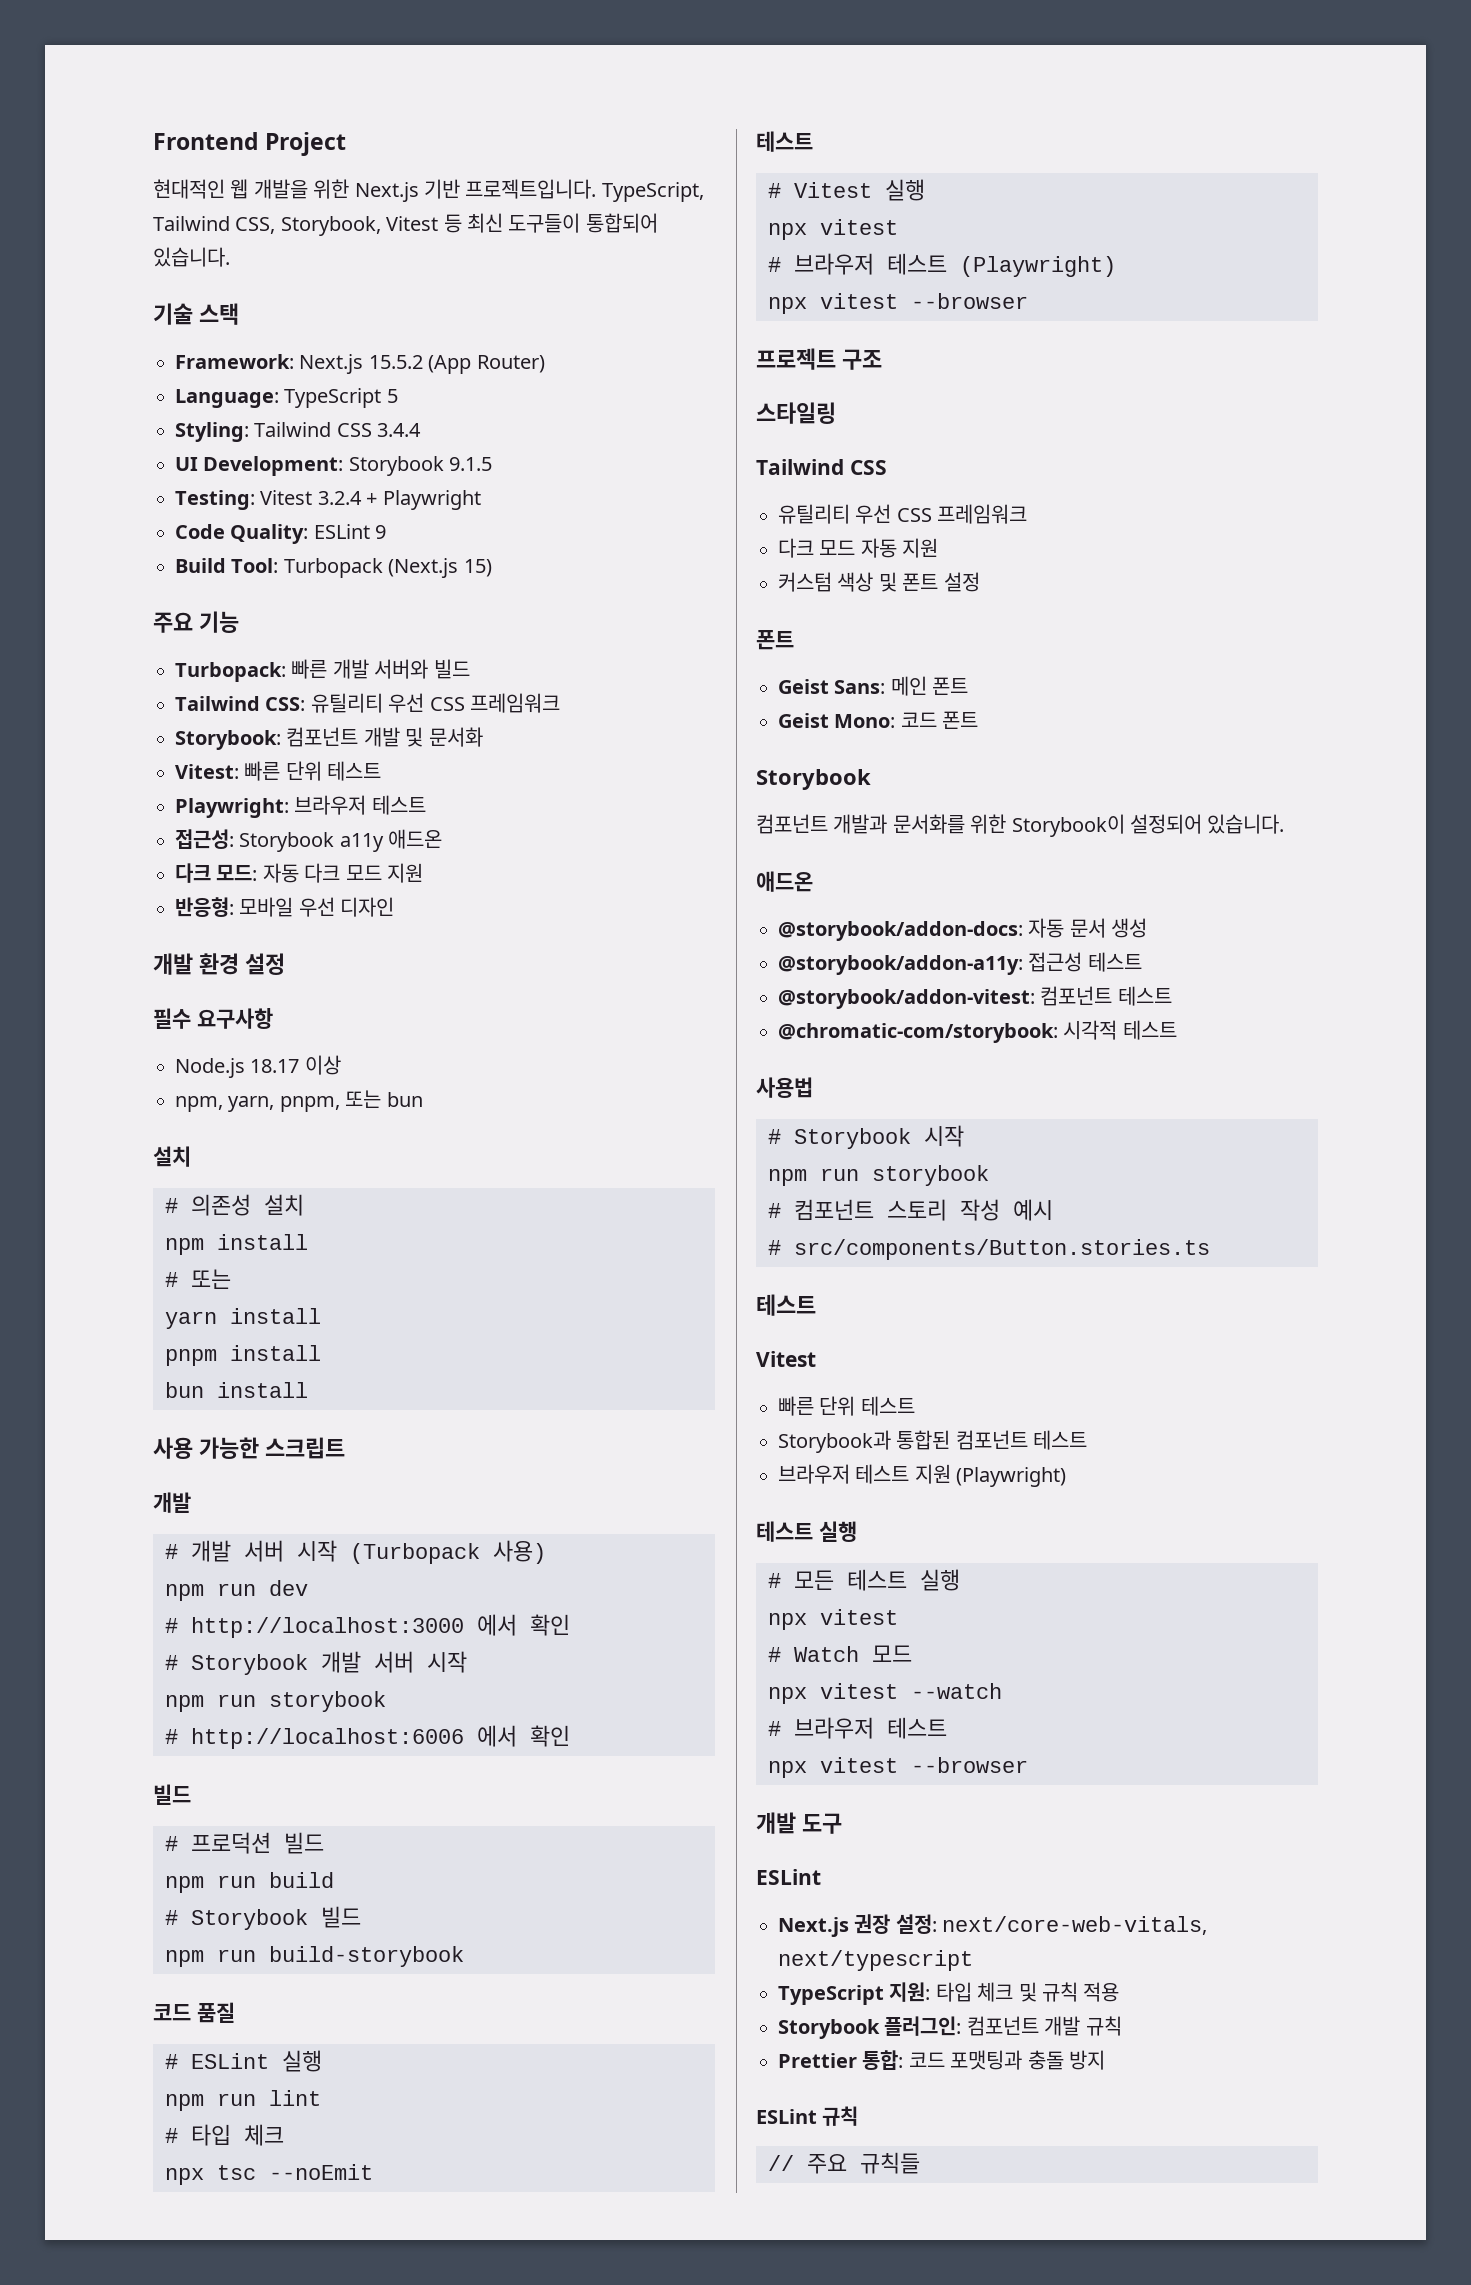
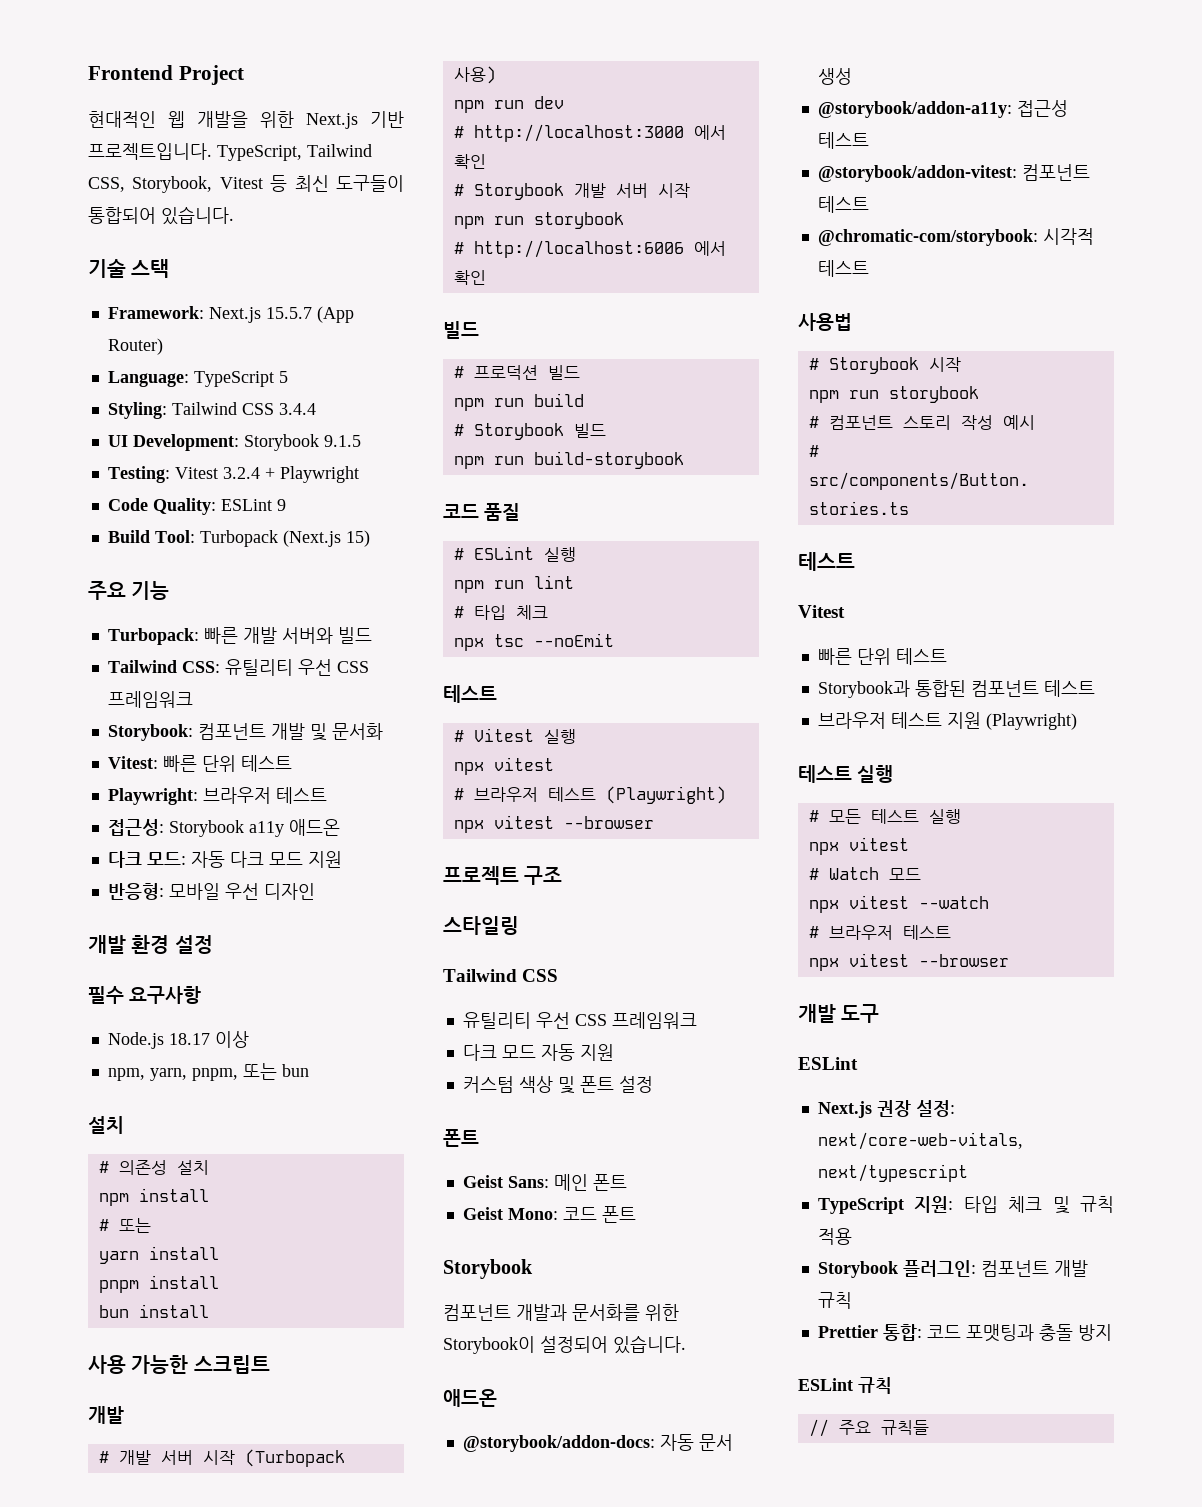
- Framework: Next.js 15.5.2 (App Router)
+ Framework: Next.js 15.5.7 (App Router)

